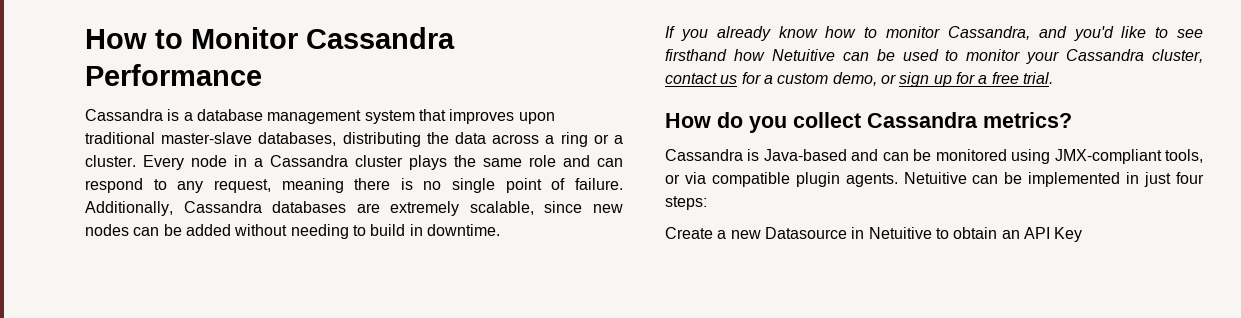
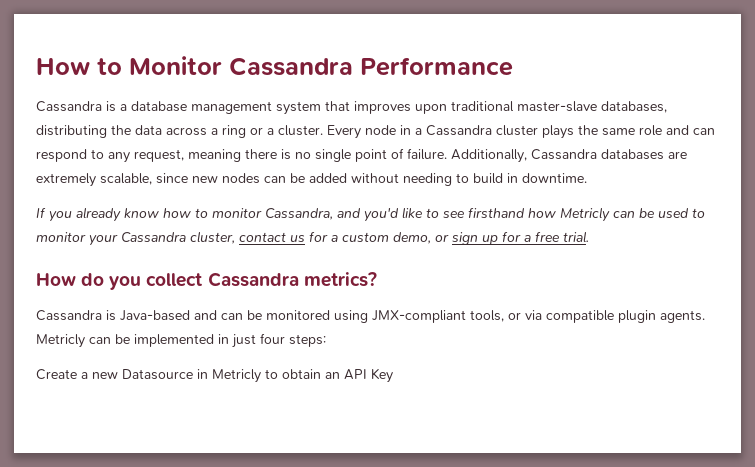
- If you already know how to monitor Cassandra, and you'd like to see firsthand how Netuitive can be used to monitor your Cassandra cluster, contact us for a custom demo, or sign up for a free trial.
+ If you already know how to monitor Cassandra, and you'd like to see firsthand how Metricly can be used to monitor your Cassandra cluster, contact us for a custom demo, or sign up for a free trial.
- Netuitive can be implemented in just four steps:
+ Metricly can be implemented in just four steps:
- Create a new Datasource in Netuitive to obtain an API Key
+ Create a new Datasource in Metricly to obtain an API Key

